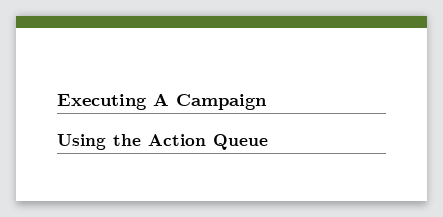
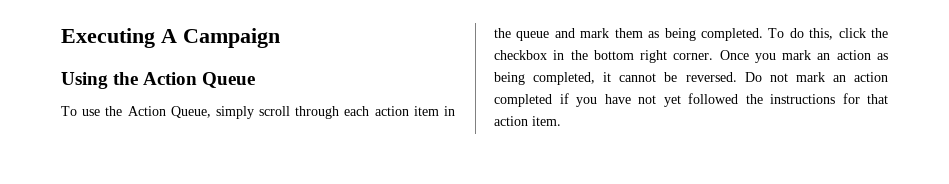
+ To use the Action Queue, simply scroll through each action item in the queue and mark them as being completed. To do this, click the checkbox in the bottom right corner. Once you mark an action as being completed, it cannot be reversed. Do not mark an action completed if you have not yet followed the instructions for that action item.

